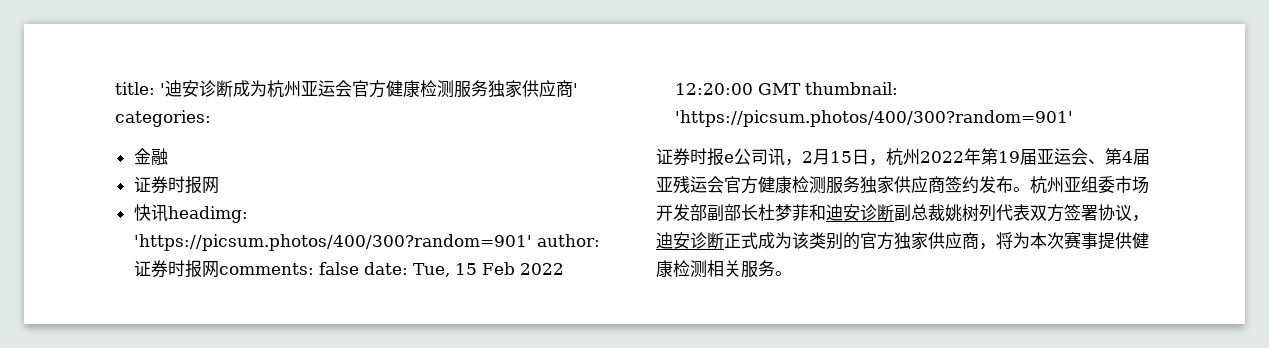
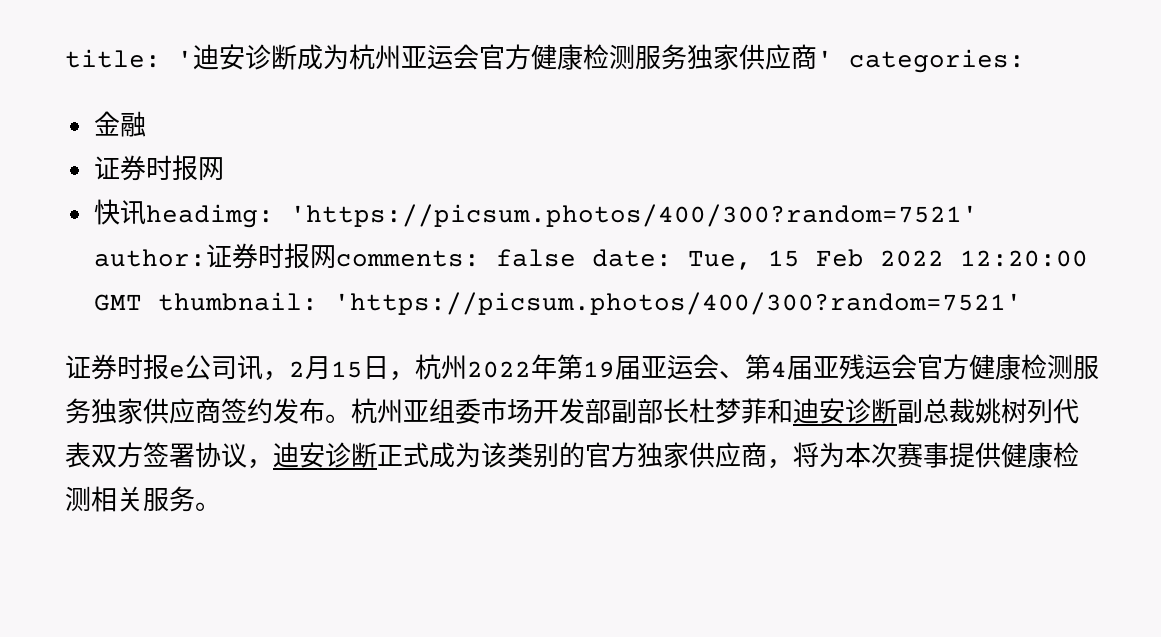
- 快讯headimg: 'https://picsum.photos/400/300?random=901' author:证券时报网comments: false date: Tue, 15 Feb 2022 12:20:00 GMT thumbnail: 'https://picsum.photos/400/300?random=901'
+ 快讯headimg: 'https://picsum.photos/400/300?random=7521' author:证券时报网comments: false date: Tue, 15 Feb 2022 12:20:00 GMT thumbnail: 'https://picsum.photos/400/300?random=7521'

